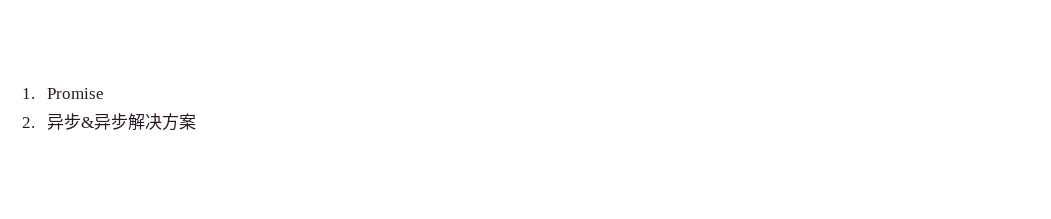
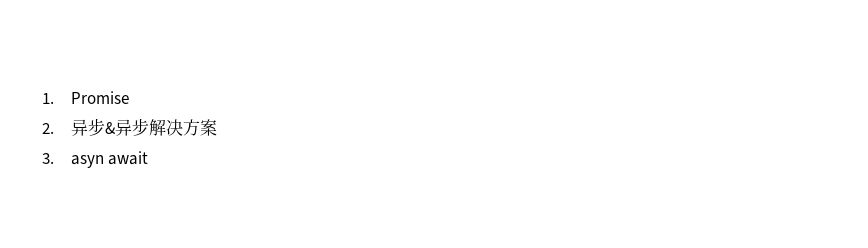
+ 3. asyn await

